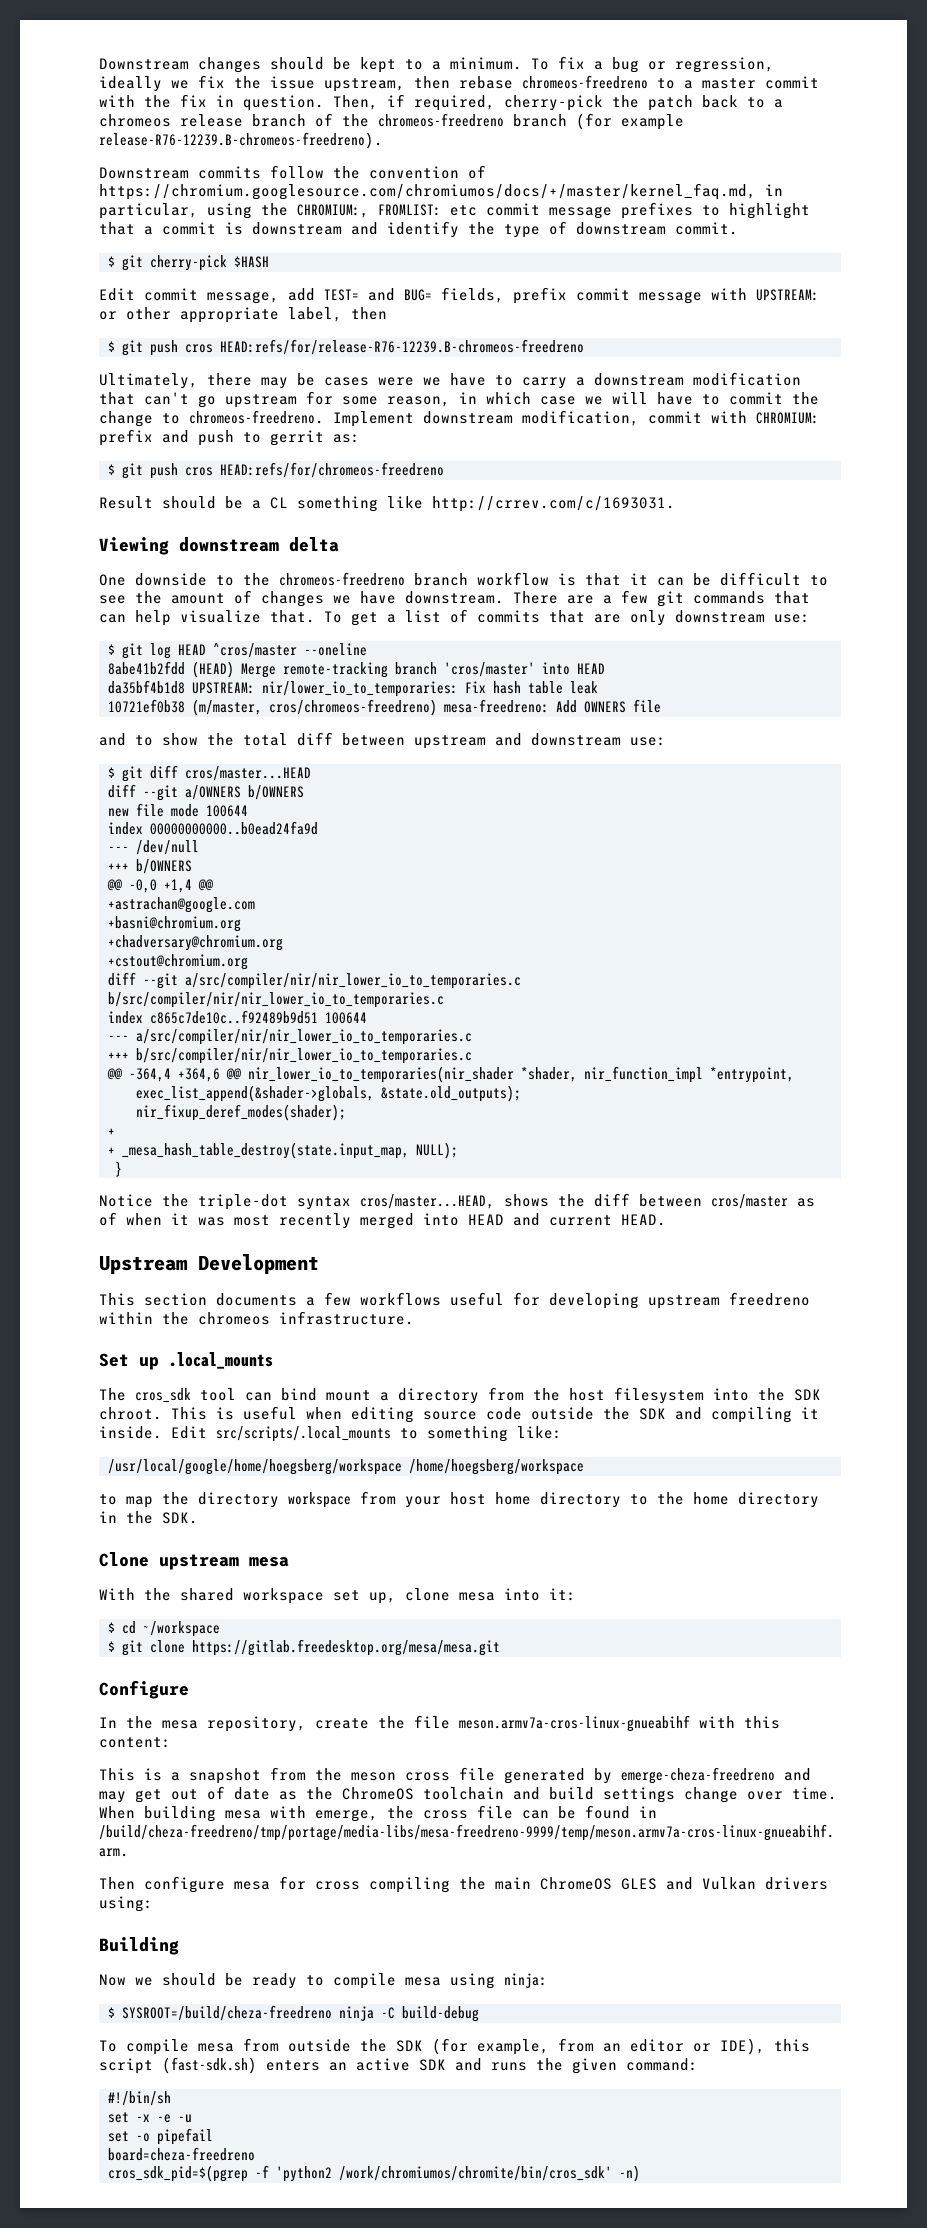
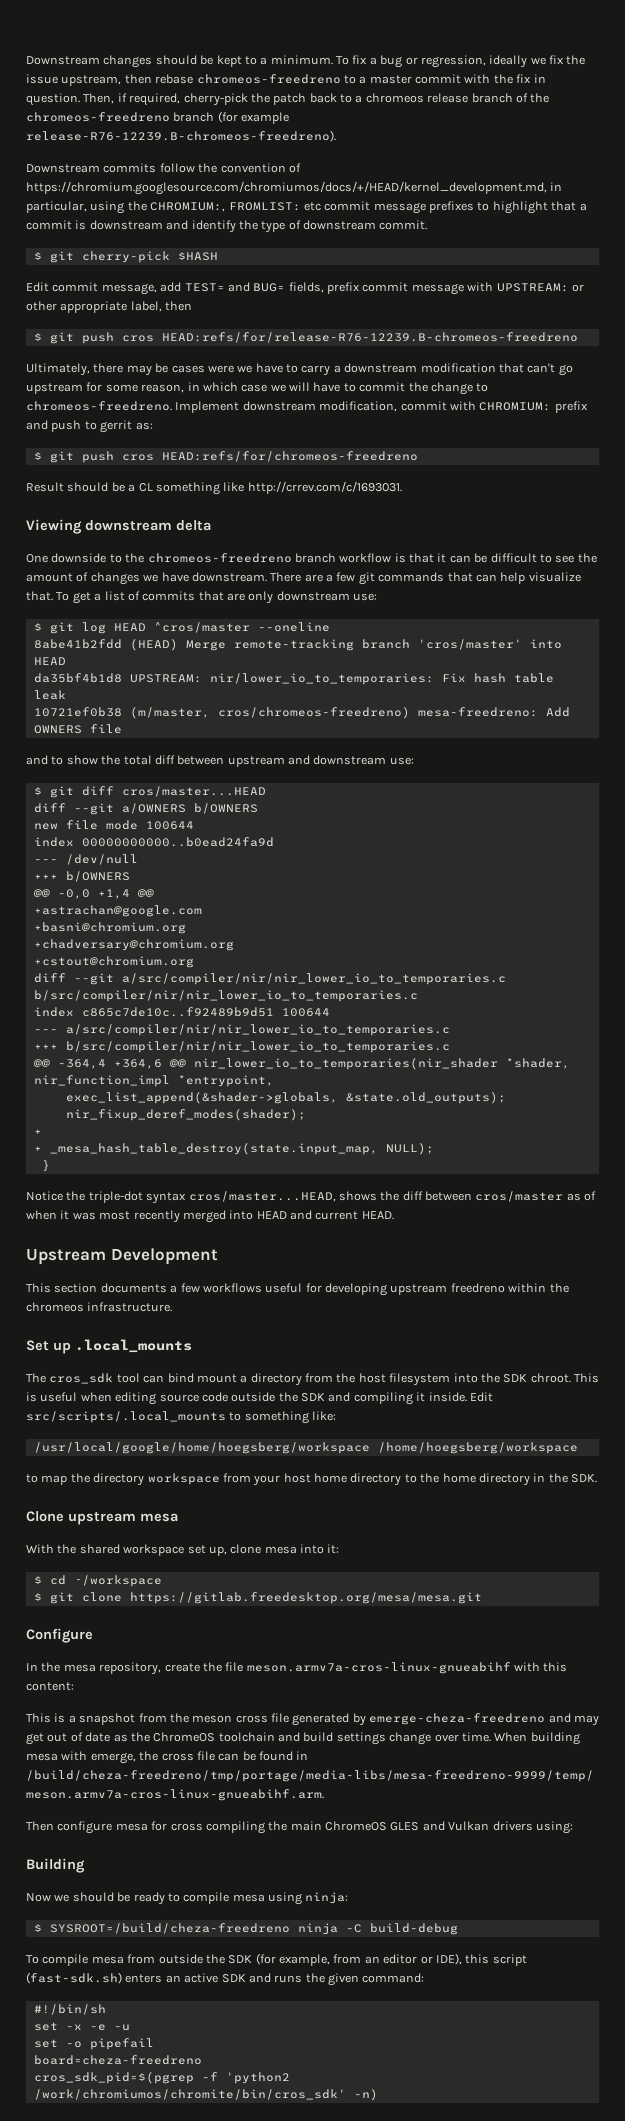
- Downstream commits follow the convention of https://chromium.googlesource.com/chromiumos/docs/+/master/kernel_faq.md, in particular, using the CHROMIUM:, FROMLIST: etc commit message prefixes to highlight that a commit is downstream and identify the type of downstream commit.
+ Downstream commits follow the convention of https://chromium.googlesource.com/chromiumos/docs/+/HEAD/kernel_development.md, in particular, using the CHROMIUM:, FROMLIST: etc commit message prefixes to highlight that a commit is downstream and identify the type of downstream commit.

